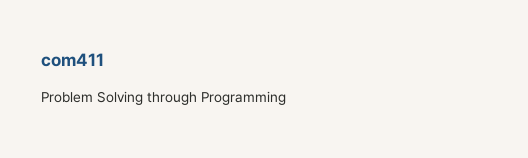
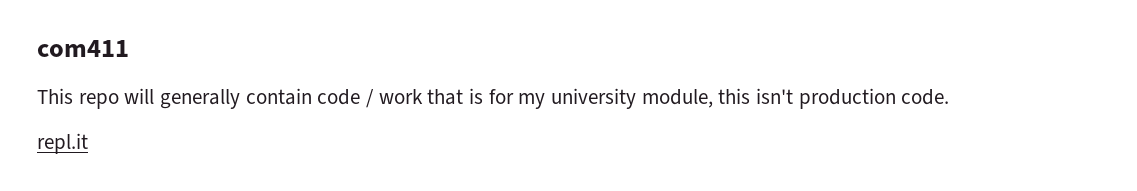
- Problem Solving through Programming
+ This repo will generally contain code / work that is for my university module, this isn't production code.
+ repl.it

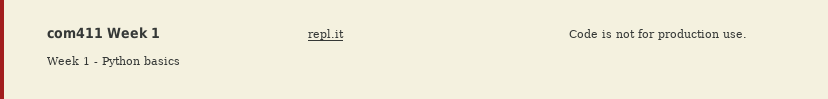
- com411
- This repo will generally contain code / work that is for my university module, this isn't production code.
+ com411 Week 1
+ Week 1 - Python basics
  repl.it
+ Code is not for production use.

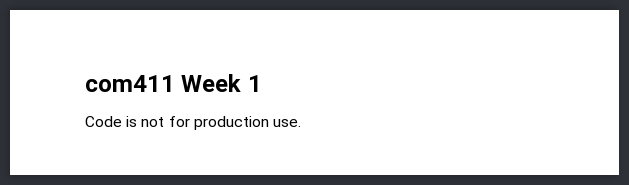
- Week 1 - Python basics
- repl.it

